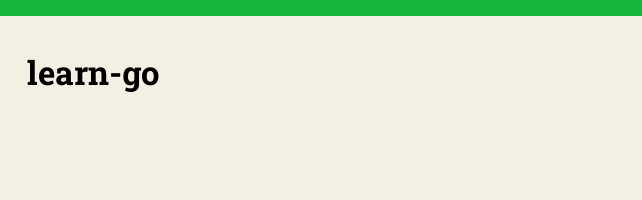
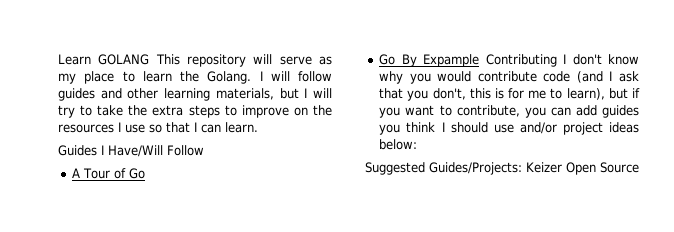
- learn-go
+ Learn GOLANG This repository will serve as my place to learn the Golang. I will follow guides and other learning materials, but I will try to take the extra steps to improve on the resources I use so that I can learn.
+ Guides I Have/Will Follow
+ A Tour of Go
+ Go By Expample Contributing I don't know why you would contribute code (and I ask that you don't, this is for me to learn), but if you want to contribute, you can add guides you think I should use and/or project ideas below:
+ Suggested Guides/Projects: Keizer Open Source

